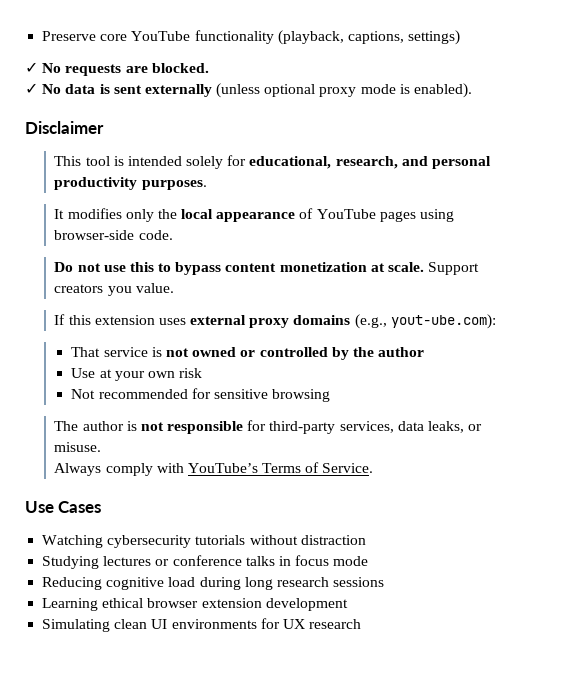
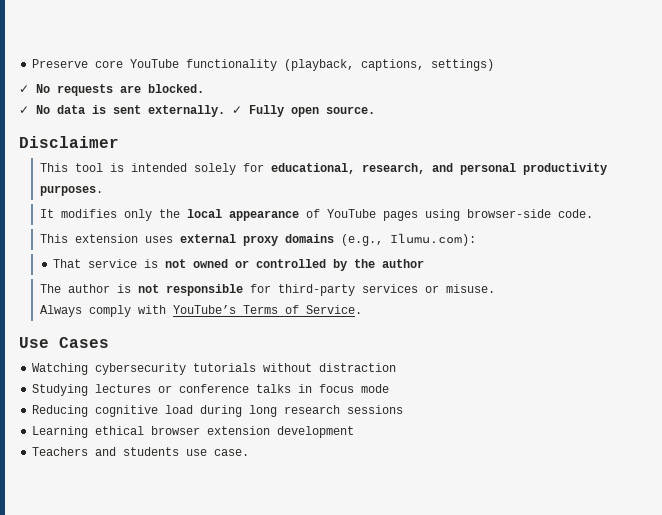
- ✓ No data is sent externally (unless optional proxy mode is enabled).
+ ✓ No data is sent externally. ✓ Fully open source.
- Do not use this to bypass content monetization at scale. Support creators you value.
- If this extension uses external proxy domains (e.g., yout-ube.com):
+ This extension uses external proxy domains (e.g., Ilumu.com):
- Use at your own risk
- Not recommended for sensitive browsing
- The author is not responsible for third-party services, data leaks, or misuse.
+ The author is not responsible for third-party services or misuse.
- Simulating clean UI environments for UX research
+ Teachers and students use case.

